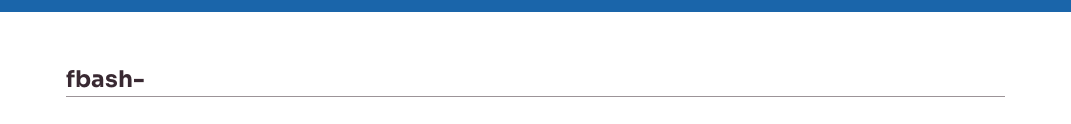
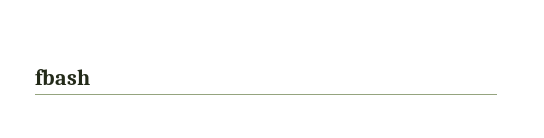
- fbash-
+ fbash

